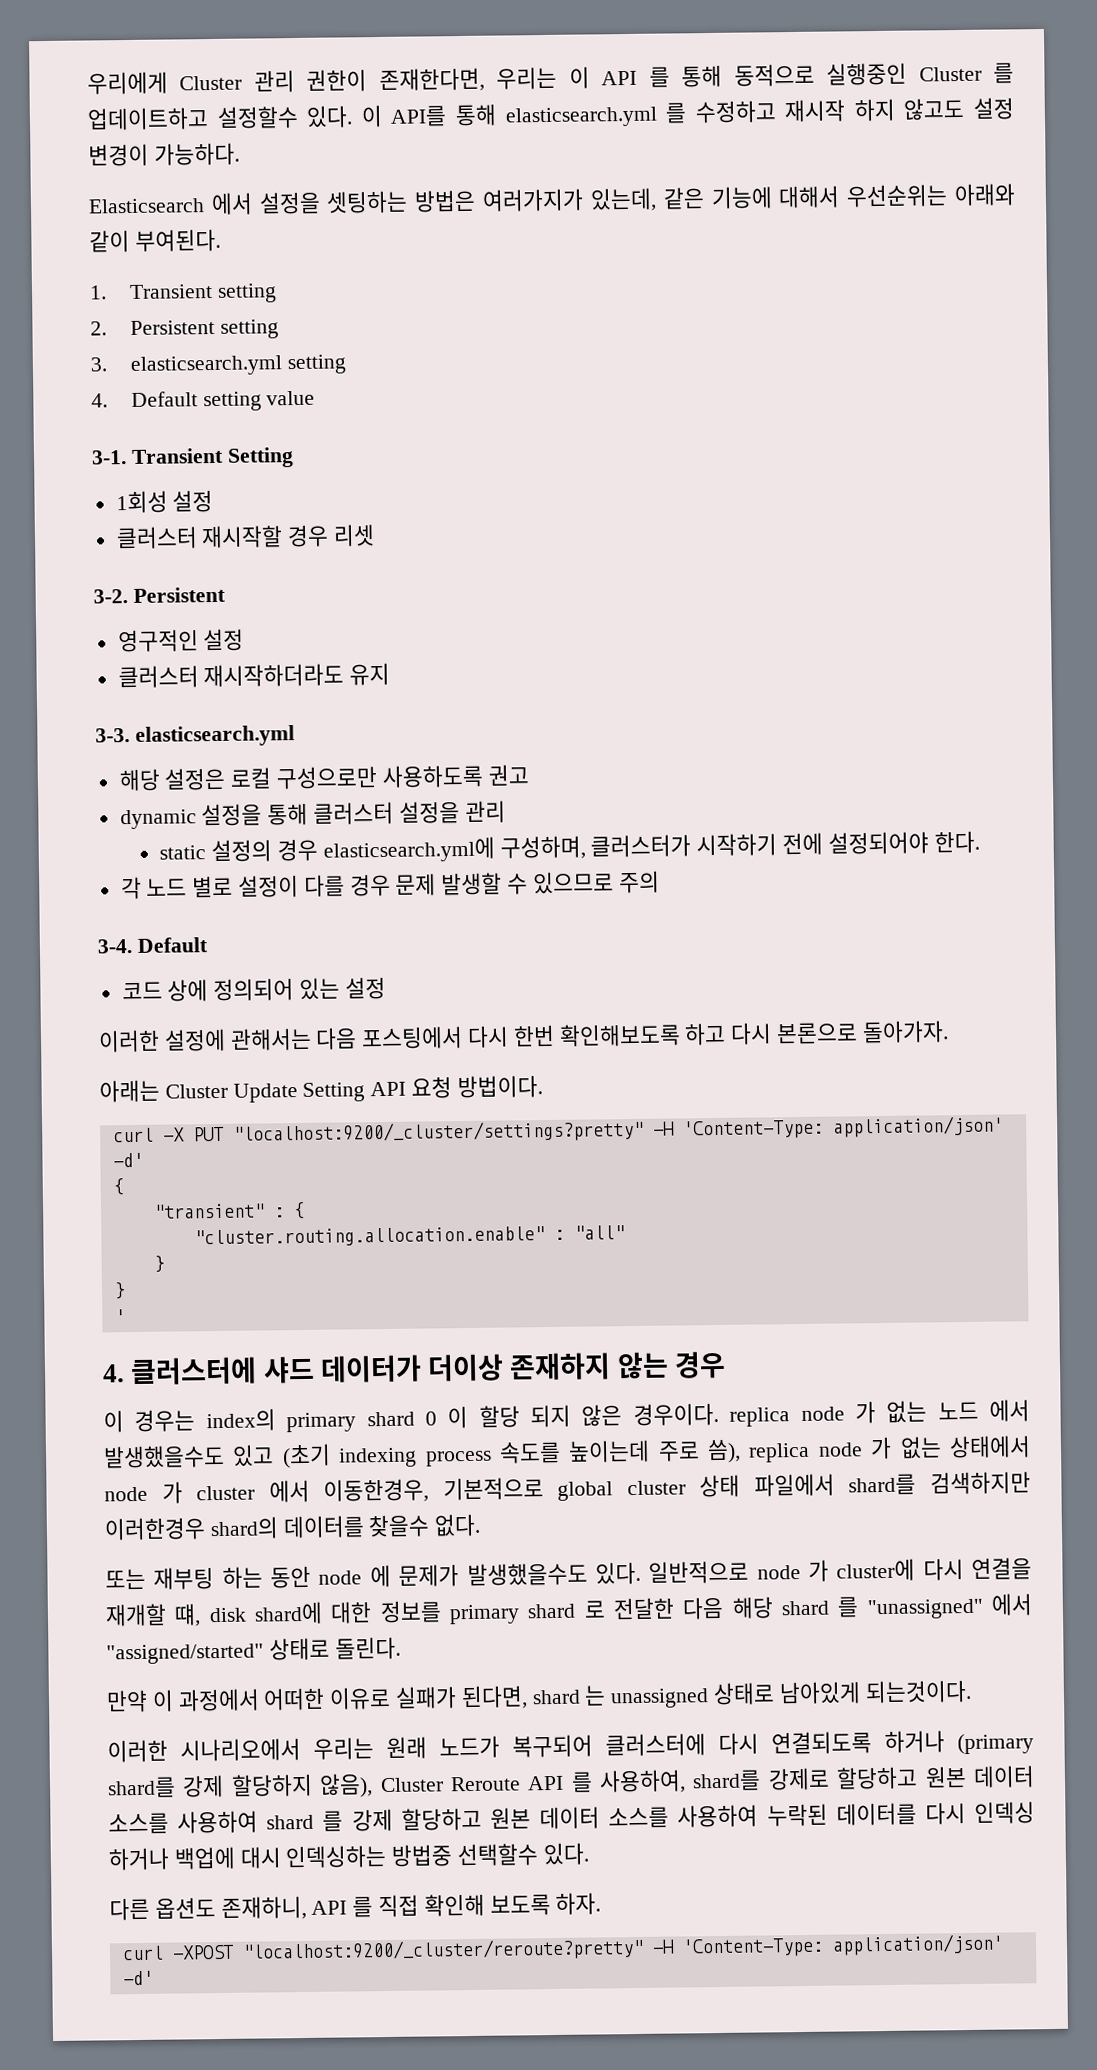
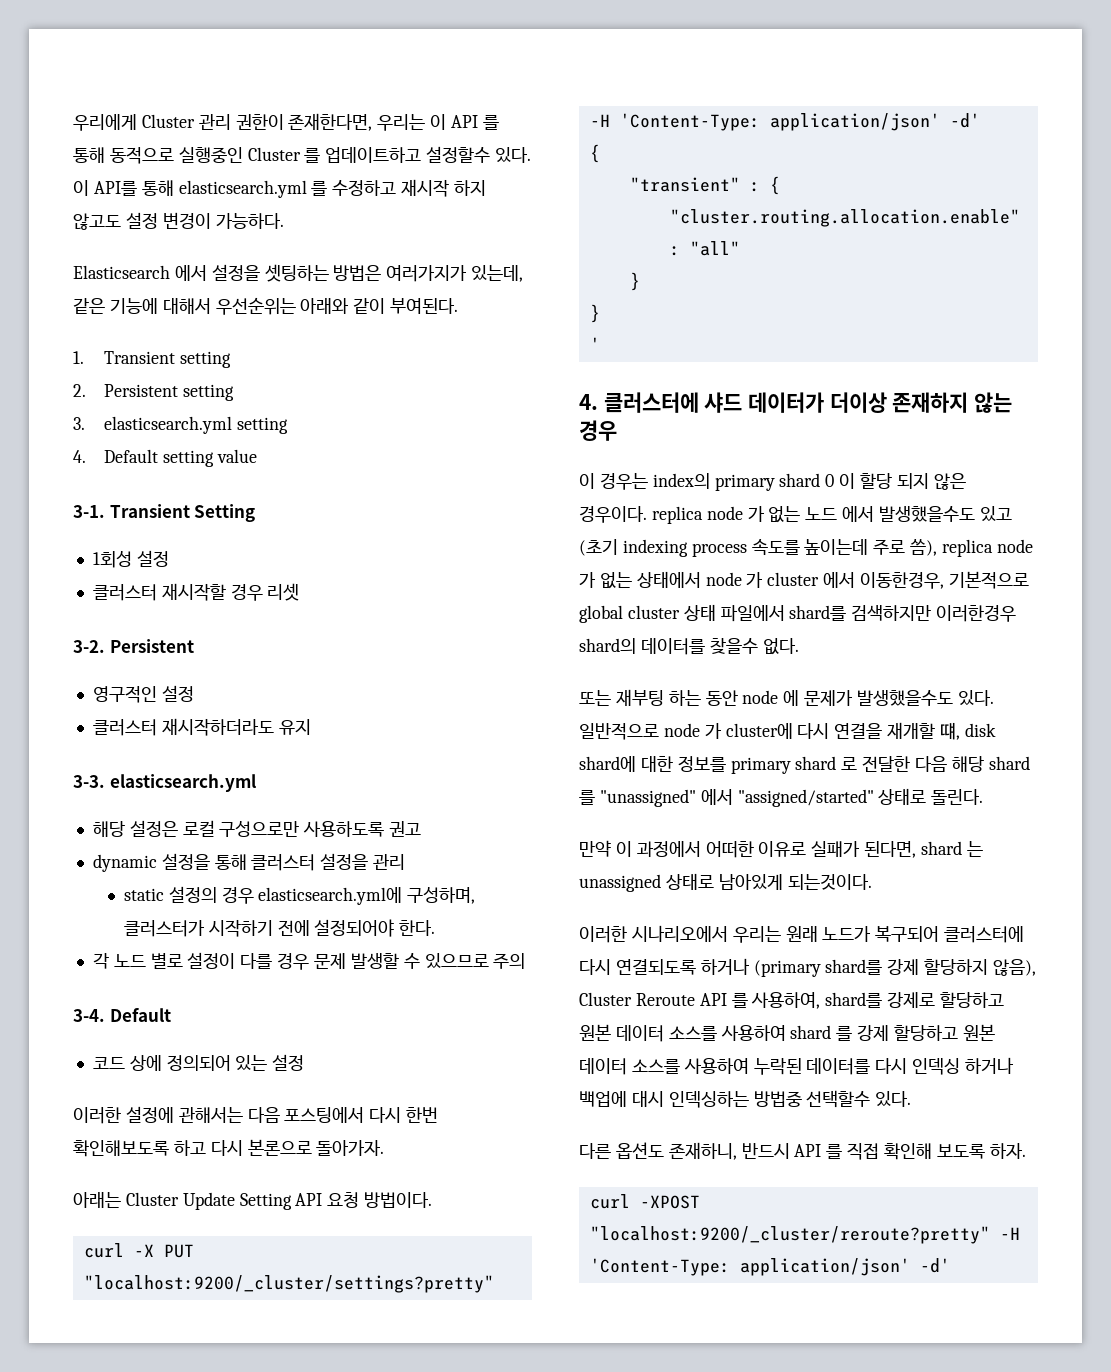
- 다른 옵션도 존재하니, API 를 직접 확인해 보도록 하자.
+ 다른 옵션도 존재하니, 반드시 API 를 직접 확인해 보도록 하자.

